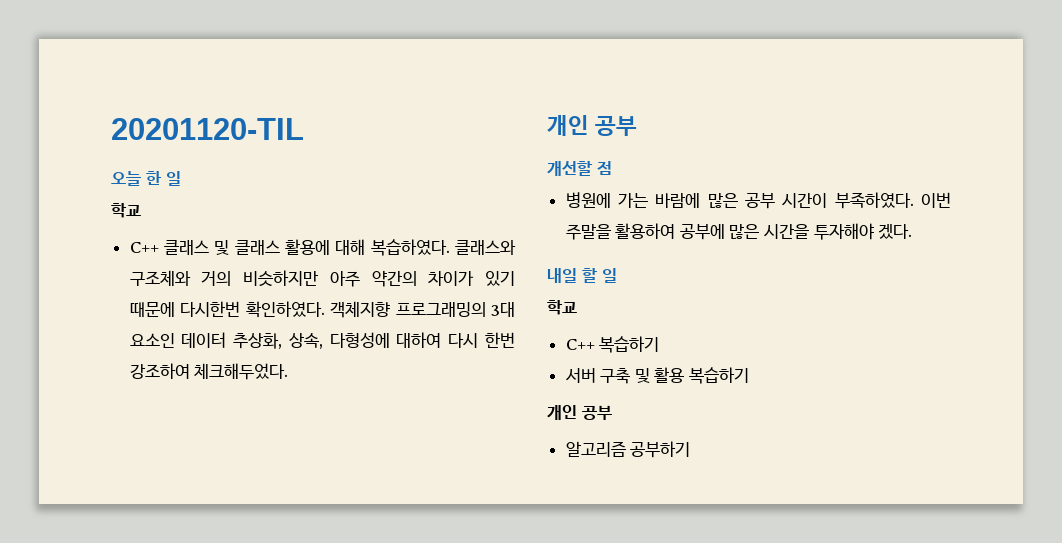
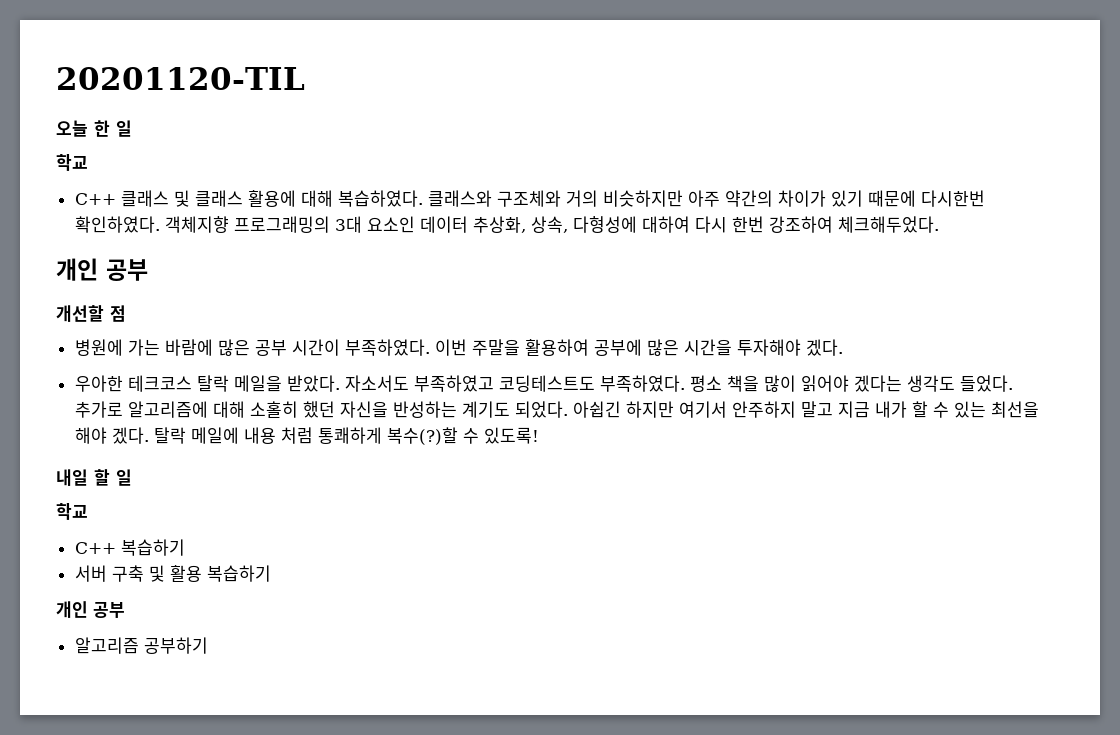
+ 우아한 테크코스 탈락 메일을 받았다. 자소서도 부족하였고 코딩테스트도 부족하였다. 평소 책을 많이 읽어야 겠다는 생각도 들었다. 추가로 알고리즘에 대해 소홀히 했던 자신을 반성하는 계기도 되었다. 아쉽긴 하지만 여기서 안주하지 말고 지금 내가 할 수 있는 최선을 해야 겠다. 탈락 메일에 내용 처럼 통쾌하게 복수(?)할 수 있도록!

